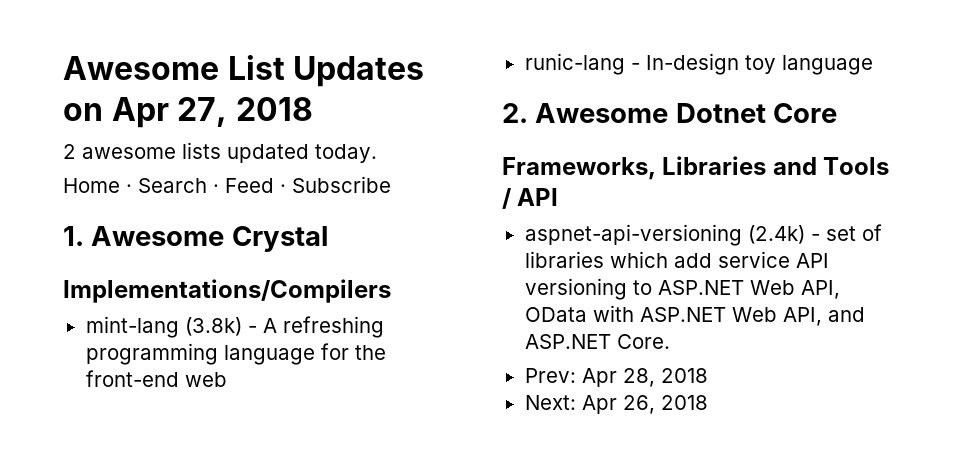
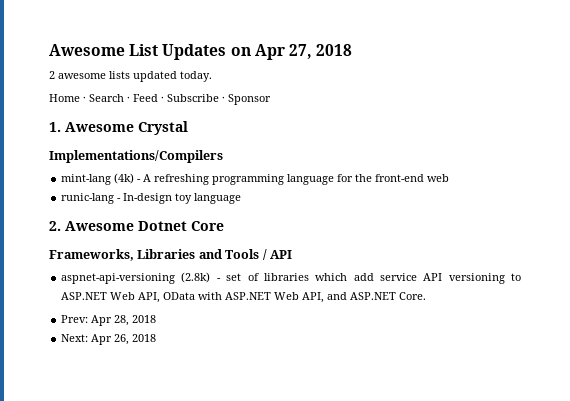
- Home · Search · Feed · Subscribe
+ Home · Search · Feed · Subscribe · Sponsor
- mint-lang (3.8k) - A refreshing programming language for the front-end web
+ mint-lang (4k) - A refreshing programming language for the front-end web
- aspnet-api-versioning (2.4k) - set of libraries which add service API versioning to ASP.NET Web API, OData with ASP.NET Web API, and ASP.NET Core.
+ aspnet-api-versioning (2.8k) - set of libraries which add service API versioning to ASP.NET Web API, OData with ASP.NET Web API, and ASP.NET Core.

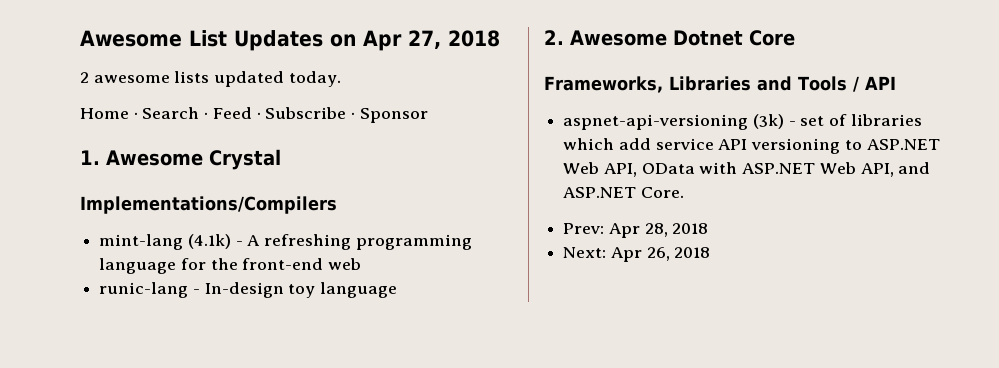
- mint-lang (4k) - A refreshing programming language for the front-end web
+ mint-lang (4.1k) - A refreshing programming language for the front-end web
- aspnet-api-versioning (2.8k) - set of libraries which add service API versioning to ASP.NET Web API, OData with ASP.NET Web API, and ASP.NET Core.
+ aspnet-api-versioning (3k) - set of libraries which add service API versioning to ASP.NET Web API, OData with ASP.NET Web API, and ASP.NET Core.

